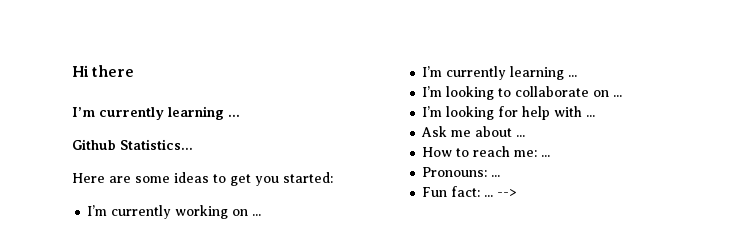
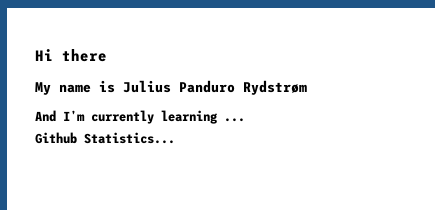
  Hi there
- I’m currently learning ...
+ My name is Julius Panduro Rydstrøm
+ And I’m currently learning ...
- Here are some ideas to get you started:
- I’m currently working on ...
- I’m currently learning ...
- I’m looking to collaborate on ...
- I’m looking for help with ...
- Ask me about ...
- How to reach me: ...
- Pronouns: ...
- Fun fact: ... -->

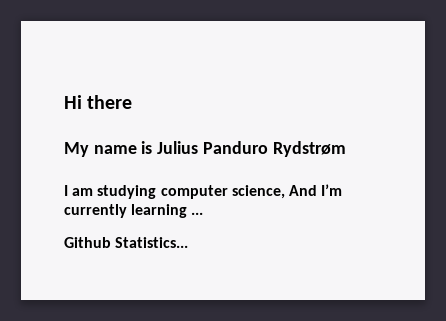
- And I’m currently learning ...
+ I am studying computer science, And I’m currently learning ...

